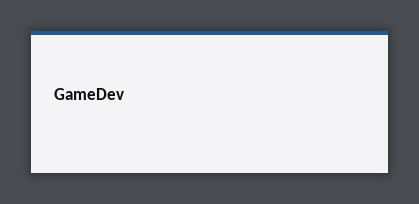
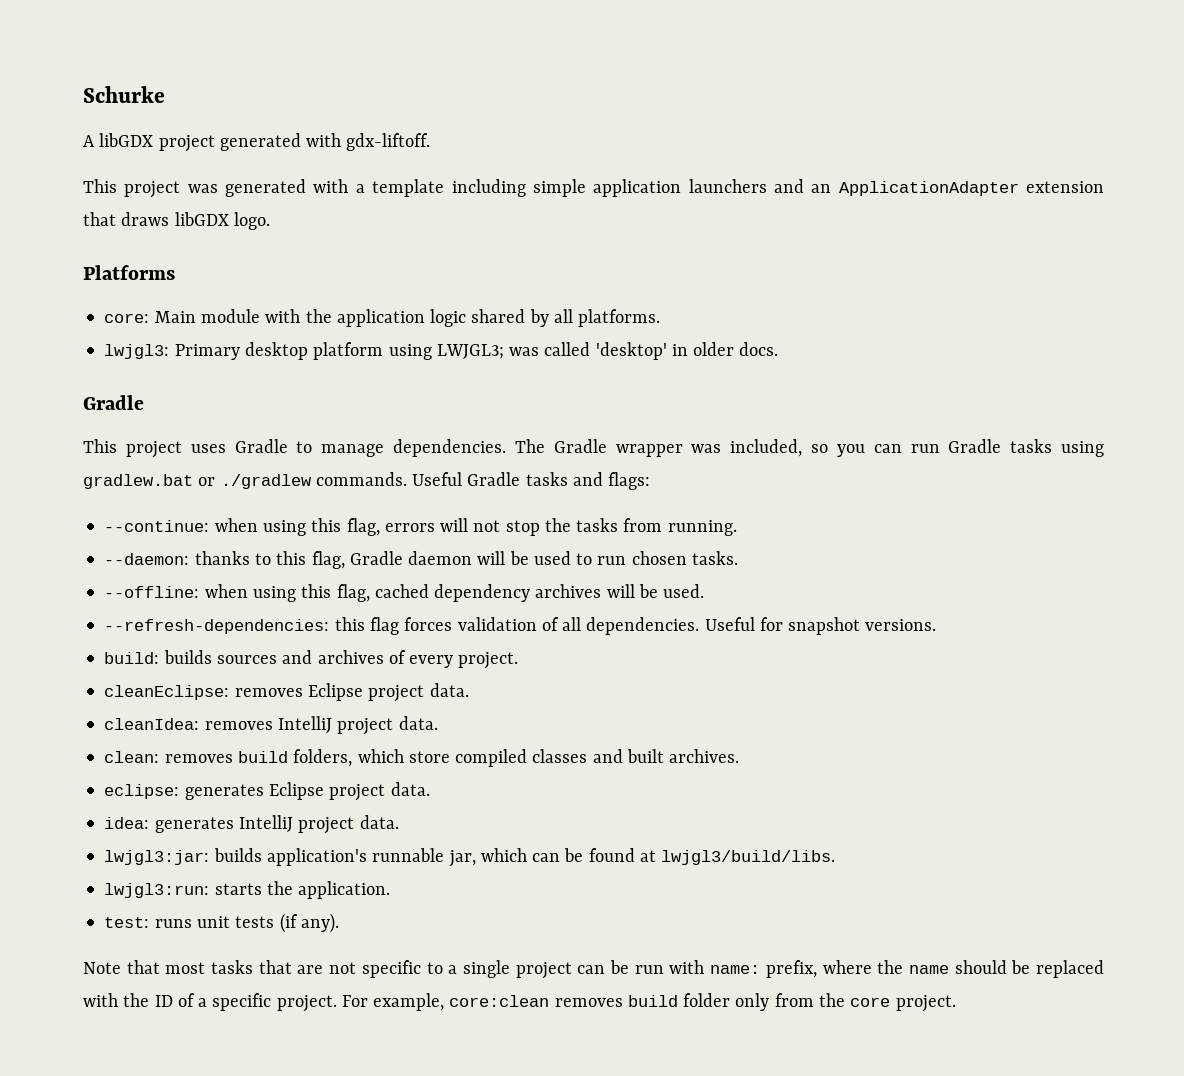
- GameDev
+ Schurke
+ A libGDX project generated with gdx-liftoff.
+ This project was generated with a template including simple application launchers and an ApplicationAdapter extension that draws libGDX logo.
+ Platforms
+ core: Main module with the application logic shared by all platforms.
+ lwjgl3: Primary desktop platform using LWJGL3; was called 'desktop' in older docs.
+ Gradle
+ This project uses Gradle to manage dependencies. The Gradle wrapper was included, so you can run Gradle tasks using gradlew.bat or ./gradlew commands. Useful Gradle tasks and flags:
+ --continue: when using this flag, errors will not stop the tasks from running.
+ --daemon: thanks to this flag, Gradle daemon will be used to run chosen tasks.
+ --offline: when using this flag, cached dependency archives will be used.
+ --refresh-dependencies: this flag forces validation of all dependencies. Useful for snapshot versions.
+ build: builds sources and archives of every project.
+ cleanEclipse: removes Eclipse project data.
+ cleanIdea: removes IntelliJ project data.
+ clean: removes build folders, which store compiled classes and built archives.
+ eclipse: generates Eclipse project data.
+ idea: generates IntelliJ project data.
+ lwjgl3:jar: builds application's runnable jar, which can be found at lwjgl3/build/libs.
+ lwjgl3:run: starts the application.
+ test: runs unit tests (if any).
+ Note that most tasks that are not specific to a single project can be run with name: prefix, where the name should be replaced with the ID of a specific project. For example, core:clean removes build folder only from the core project.

